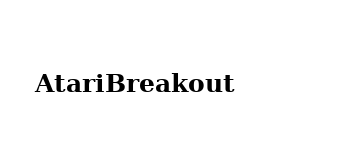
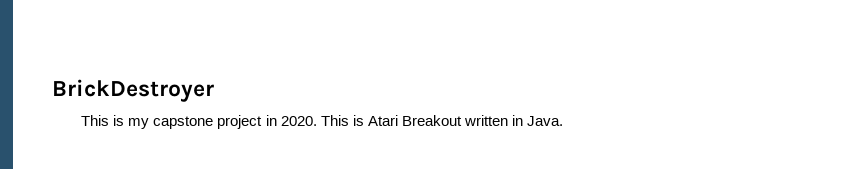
- AtariBreakout
+ BrickDestroyer
+ This is my capstone project in 2020. This is Atari Breakout written in Java.

